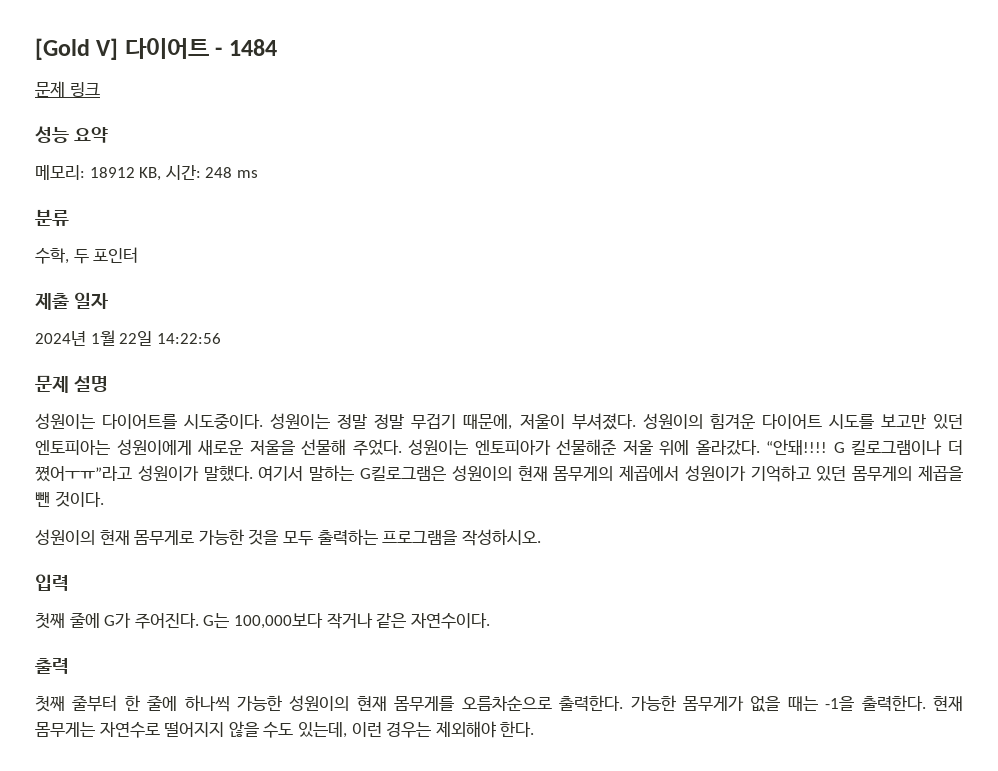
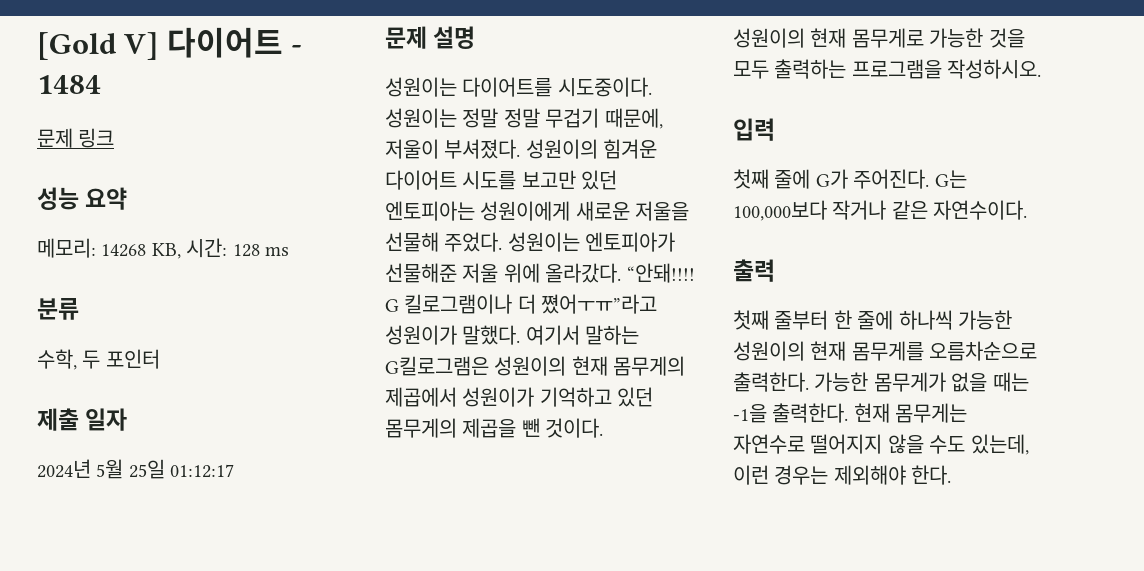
- 메모리: 18912 KB, 시간: 248 ms
+ 메모리: 14268 KB, 시간: 128 ms
- 2024년 1월 22일 14:22:56
+ 2024년 5월 25일 01:12:17

